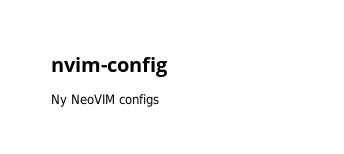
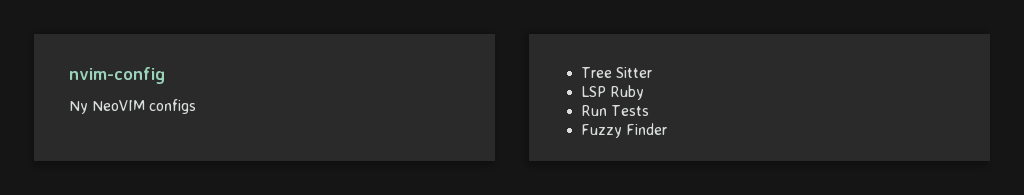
+ Tree Sitter
+ LSP Ruby
+ Run Tests
+ Fuzzy Finder

